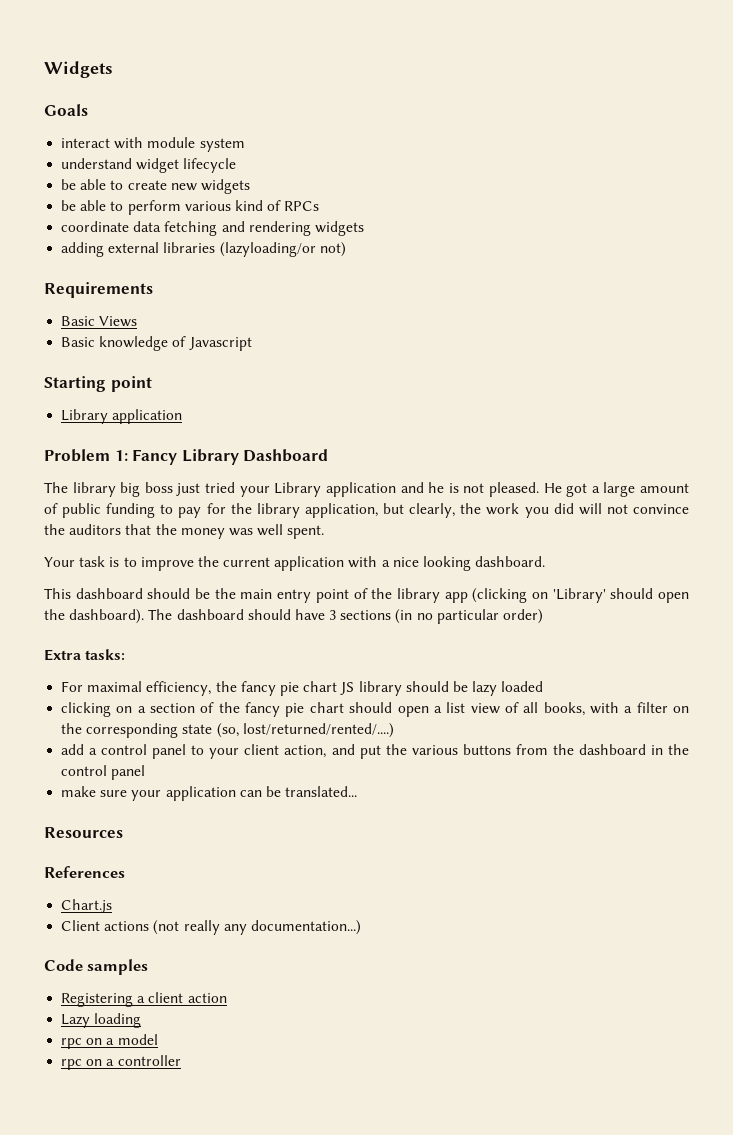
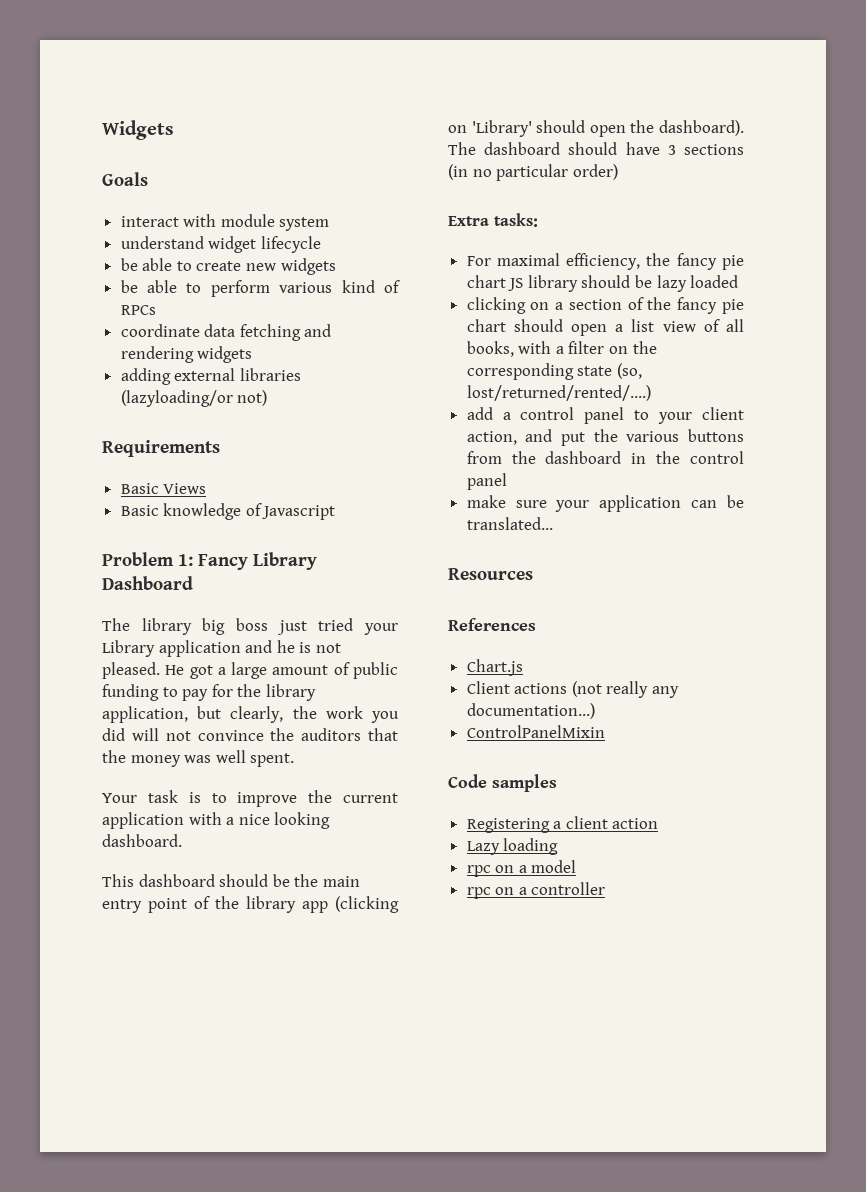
- Starting point
- Library application
+ ControlPanelMixin

